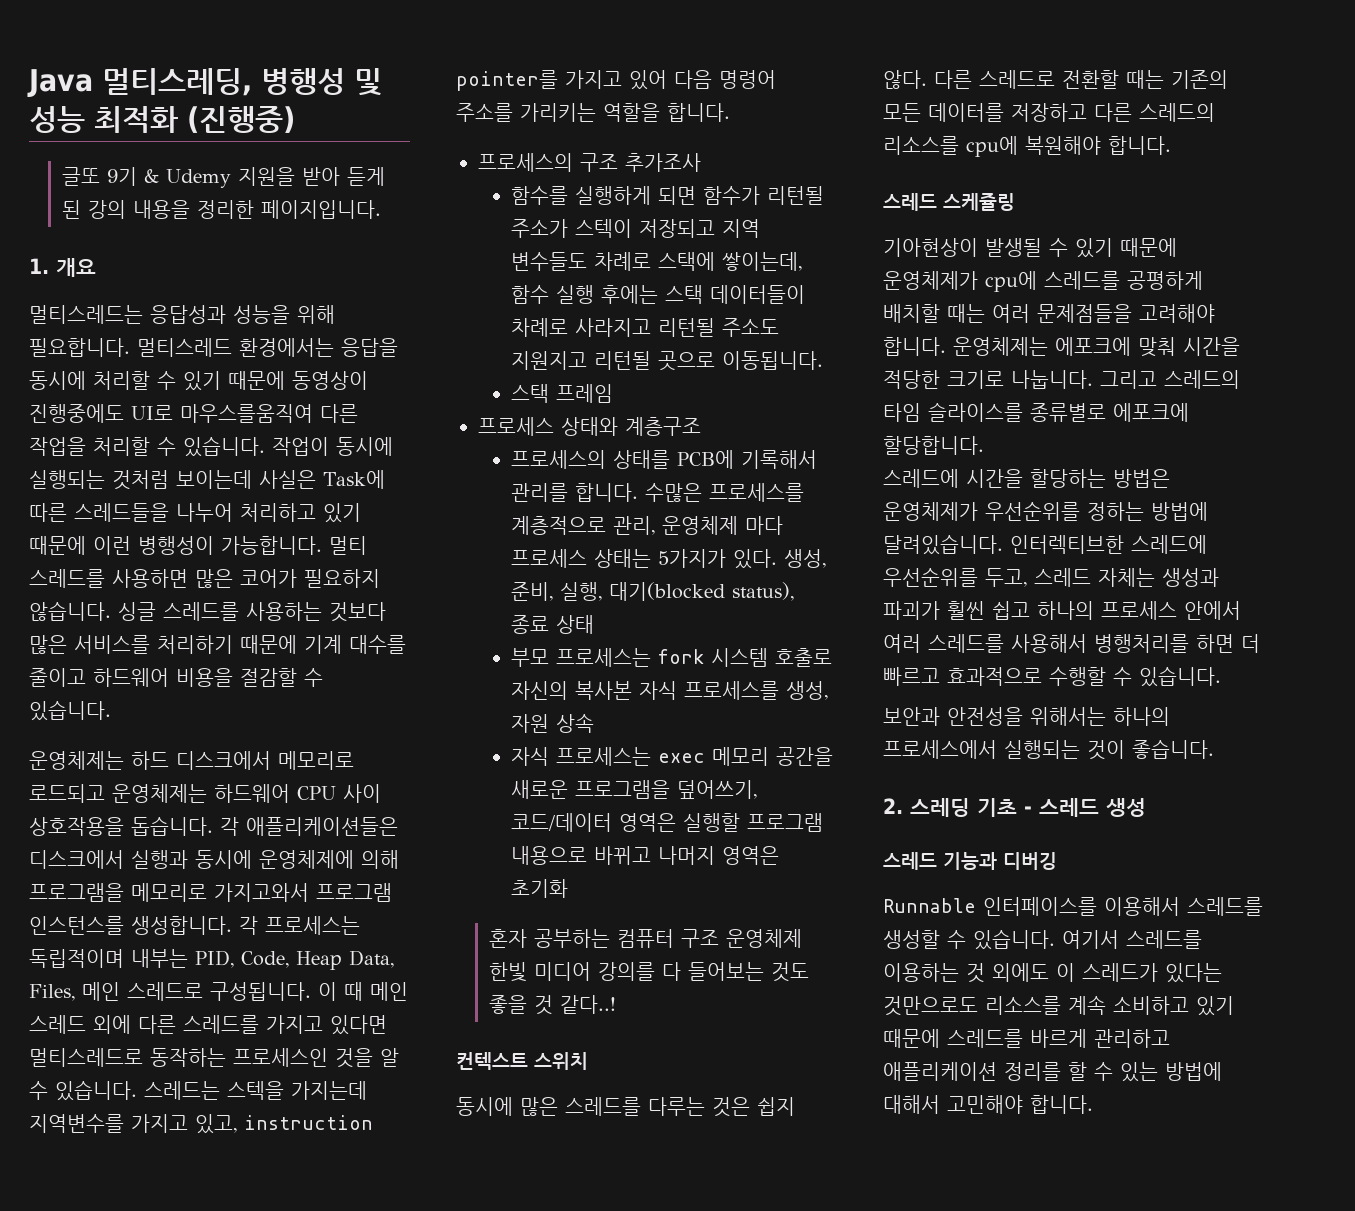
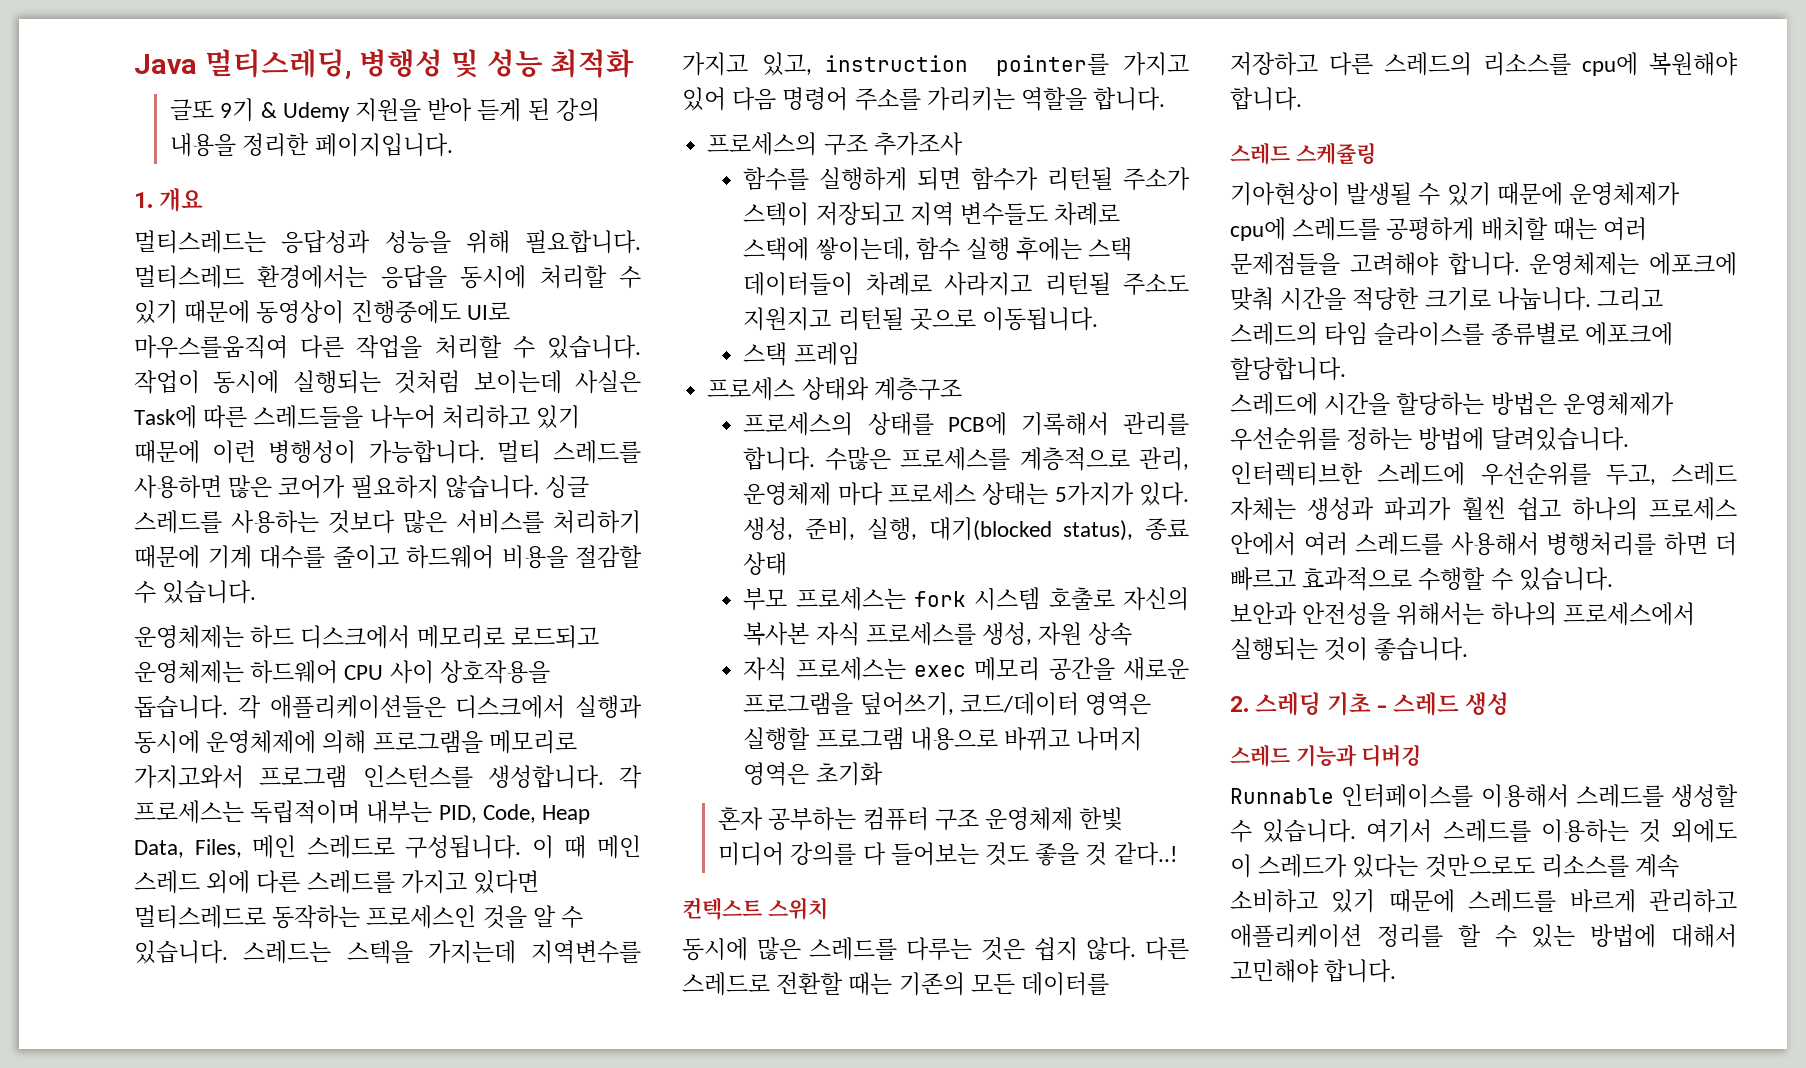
- Java 멀티스레딩, 병행성 및 성능 최적화 (진행중)
+ Java 멀티스레딩, 병행성 및 성능 최적화

